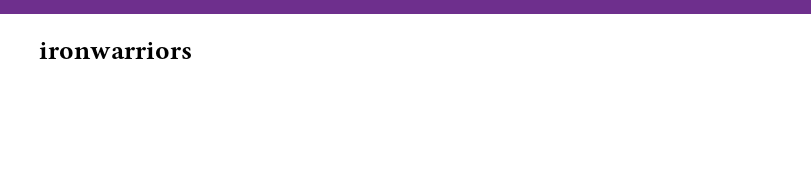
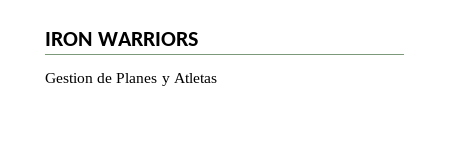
- ironwarriors
+ IRON WARRIORS
+ Gestion de Planes y Atletas

